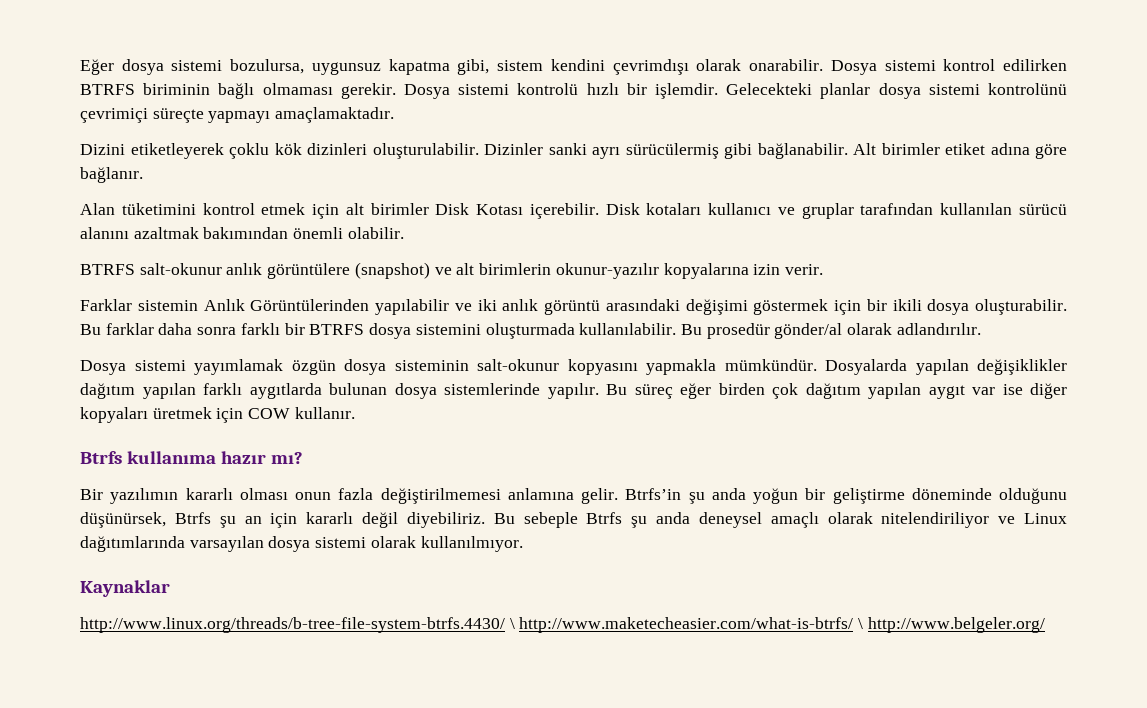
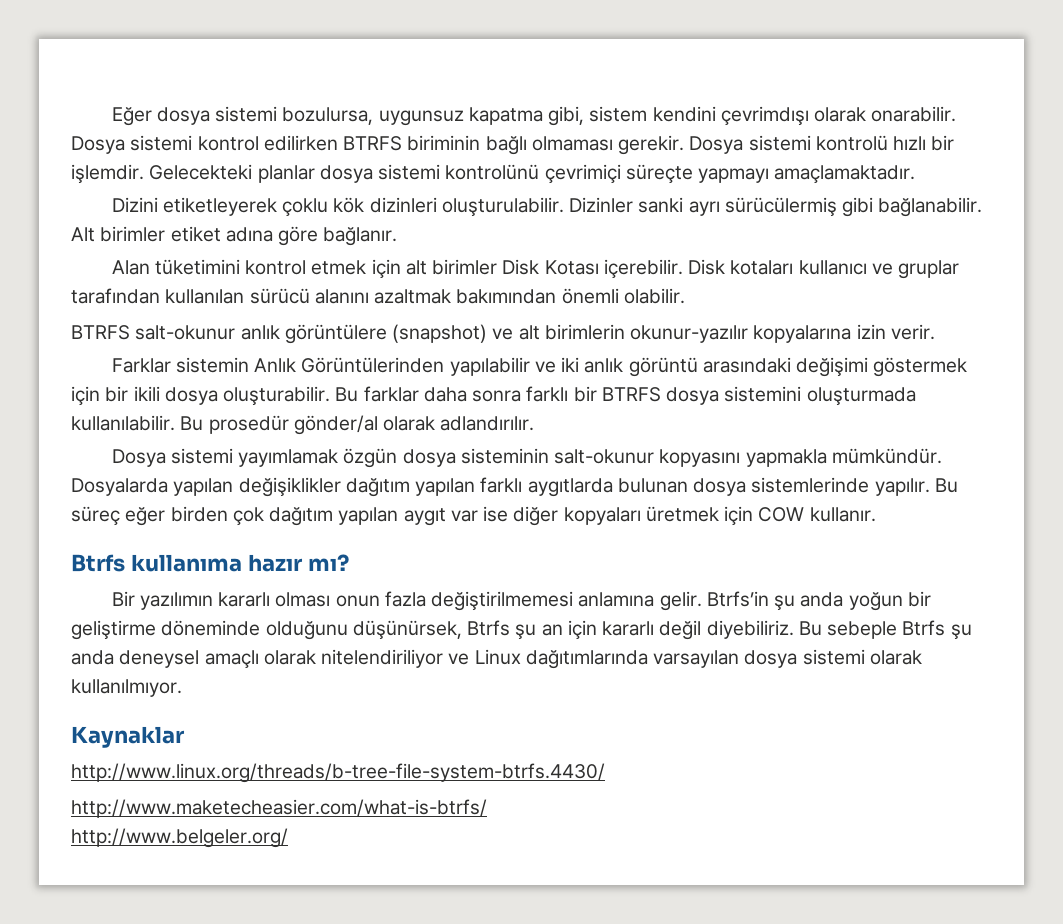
- http://www.linux.org/threads/b-tree-file-system-btrfs.4430/ \ http://www.maketecheasier.com/what-is-btrfs/ \ http://www.belgeler.org/
+ http://www.linux.org/threads/b-tree-file-system-btrfs.4430/
+ http://www.maketecheasier.com/what-is-btrfs/
+ http://www.belgeler.org/

